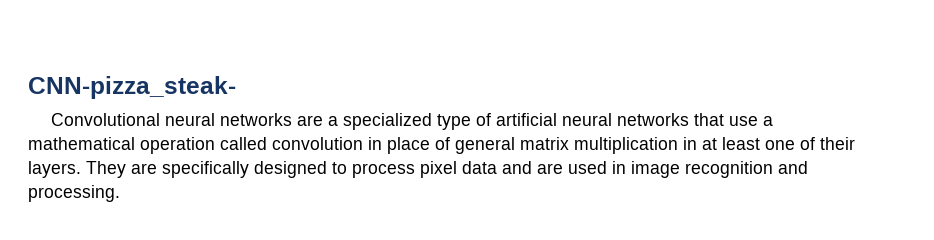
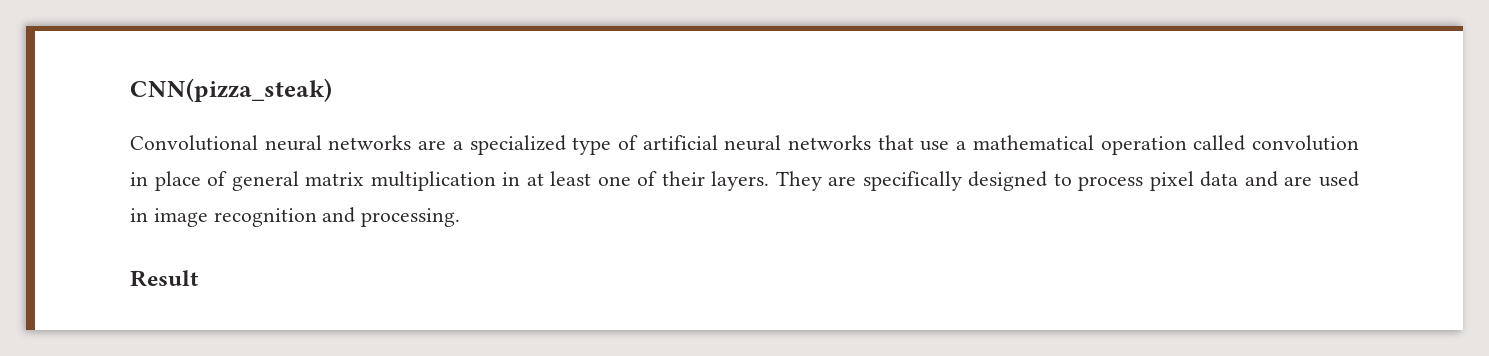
- CNN-pizza_steak-
+ CNN(pizza_steak)
+ Result

